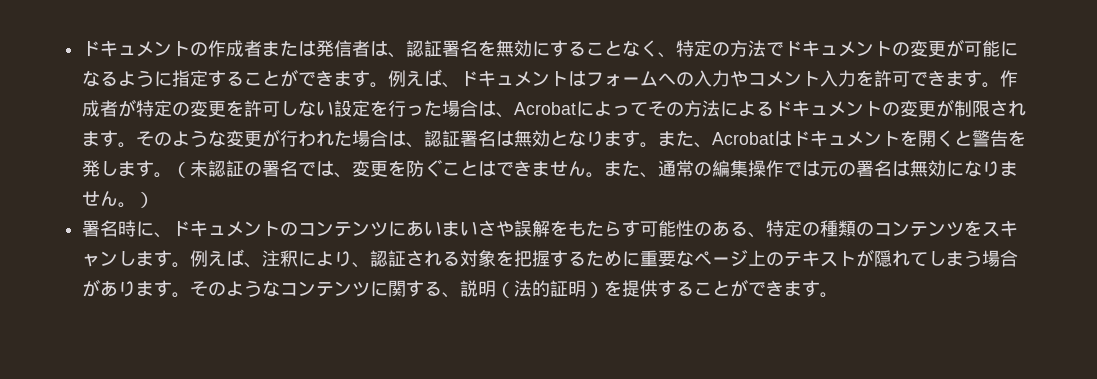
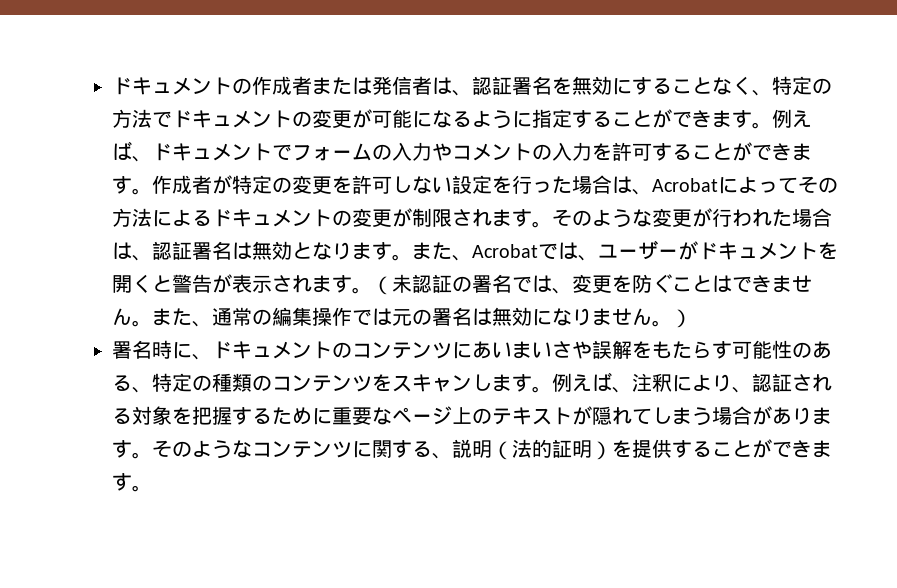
- 例えば、ドキュメントはフォームへの入力やコメント入力を許可できます。
+ 例えば、ドキュメントでフォームの入力やコメントの入力を許可することができます。
- また、Acrobatはドキュメントを開くと警告を発します。
+ また、Acrobatでは、ユーザーがドキュメントを開くと警告が表示されます。

